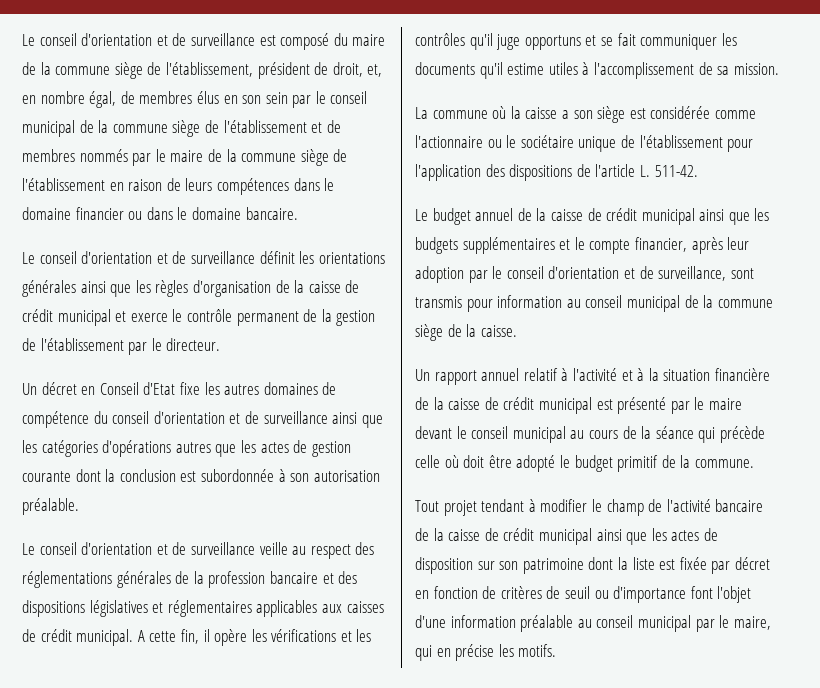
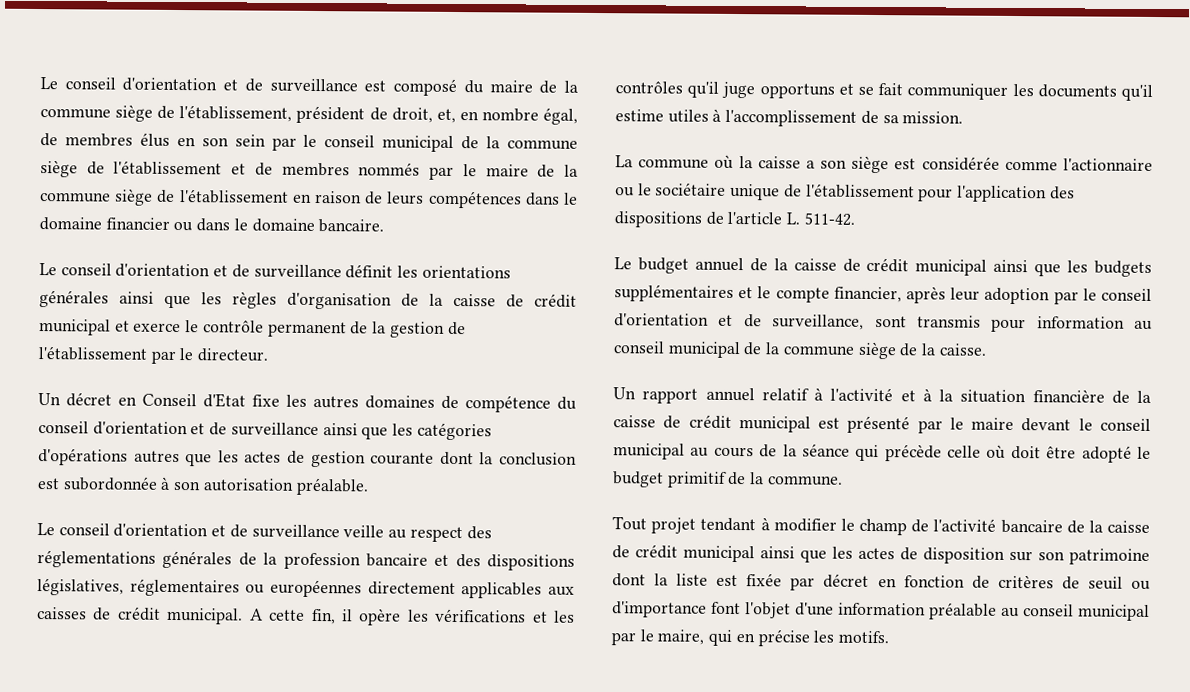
- Le conseil d'orientation et de surveillance veille au respect des réglementations générales de la profession bancaire et des dispositions législatives et réglementaires applicables aux caisses de crédit municipal.
+ Le conseil d'orientation et de surveillance veille au respect des réglementations générales de la profession bancaire et des dispositions législatives, réglementaires ou européennes directement applicables aux caisses de crédit municipal.

